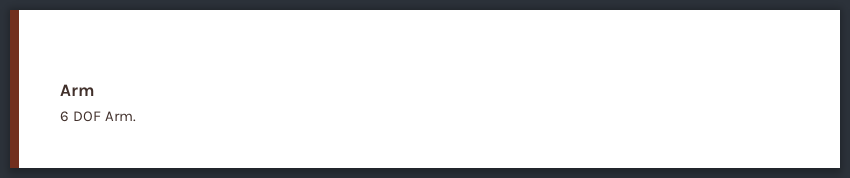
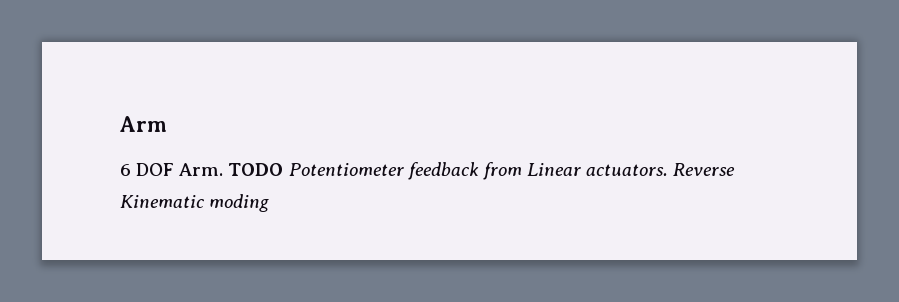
- 6 DOF Arm.
+ 6 DOF Arm. TODO Potentiometer feedback from Linear actuators. Reverse Kinematic moding

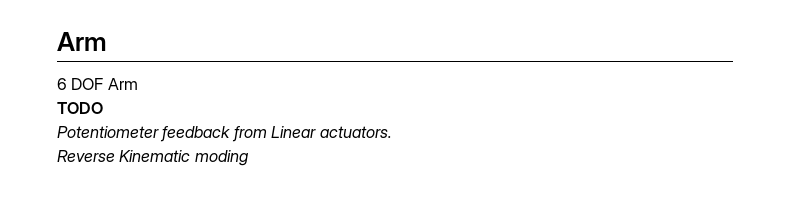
- 6 DOF Arm. TODO Potentiometer feedback from Linear actuators. Reverse Kinematic moding
+ 6 DOF Arm
+ TODO
+ Potentiometer feedback from Linear actuators.
+ Reverse Kinematic moding

